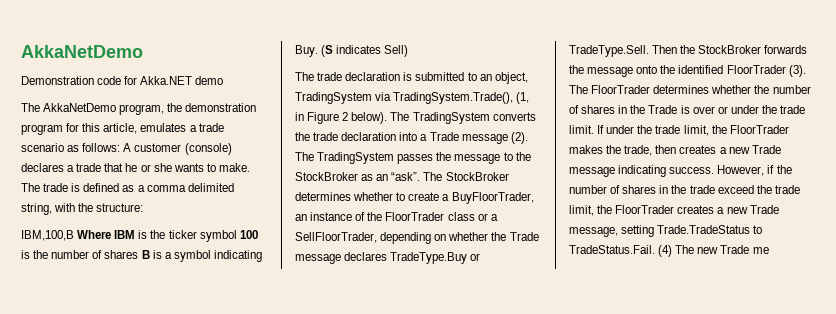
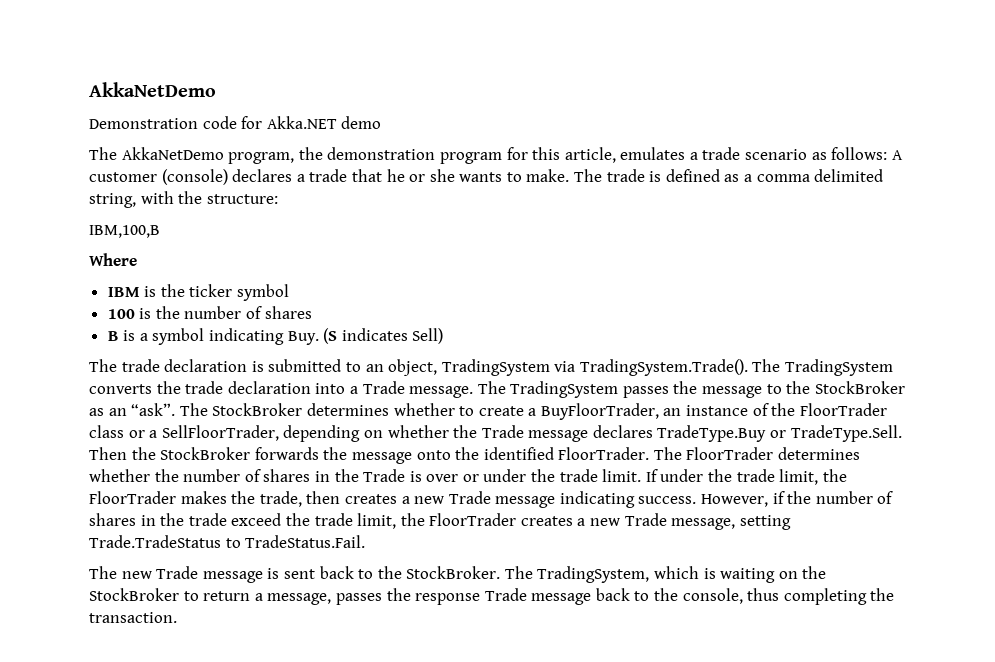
- IBM,100,B Where IBM is the ticker symbol 100 is the number of shares B is a symbol indicating Buy. (S indicates Sell)
+ IBM,100,B
+ Where
+ IBM is the ticker symbol
+ 100 is the number of shares
+ B is a symbol indicating Buy. (S indicates Sell)
- The trade declaration is submitted to an object, TradingSystem via TradingSystem.Trade(), (1, in Figure 2 below). The TradingSystem converts the trade declaration into a Trade message (2).
+ The trade declaration is submitted to an object, TradingSystem via TradingSystem.Trade(). The TradingSystem converts the trade declaration into a Trade message.
- The StockBroker determines whether to create a BuyFloorTrader, an instance of the FloorTrader class or a SellFloorTrader, depending on whether the Trade message declares TradeType.Buy or TradeType.Sell. Then the StockBroker forwards the message onto the identified FloorTrader (3).
+ The StockBroker determines whether to create a BuyFloorTrader, an instance of the FloorTrader class or a SellFloorTrader, depending on whether the Trade message declares TradeType.Buy or TradeType.Sell. Then the StockBroker forwards the message onto the identified FloorTrader.
- However, if the number of shares in the trade exceed the trade limit, the FloorTrader creates a new Trade message, setting Trade.TradeStatus to TradeStatus.Fail. (4) The new Trade me
+ However, if the number of shares in the trade exceed the trade limit, the FloorTrader creates a new Trade message, setting Trade.TradeStatus to TradeStatus.Fail.
+ The new Trade message is sent back to the StockBroker. The TradingSystem, which is waiting on the StockBroker to return a message, passes the response Trade message back to the console, thus completing the transaction.

